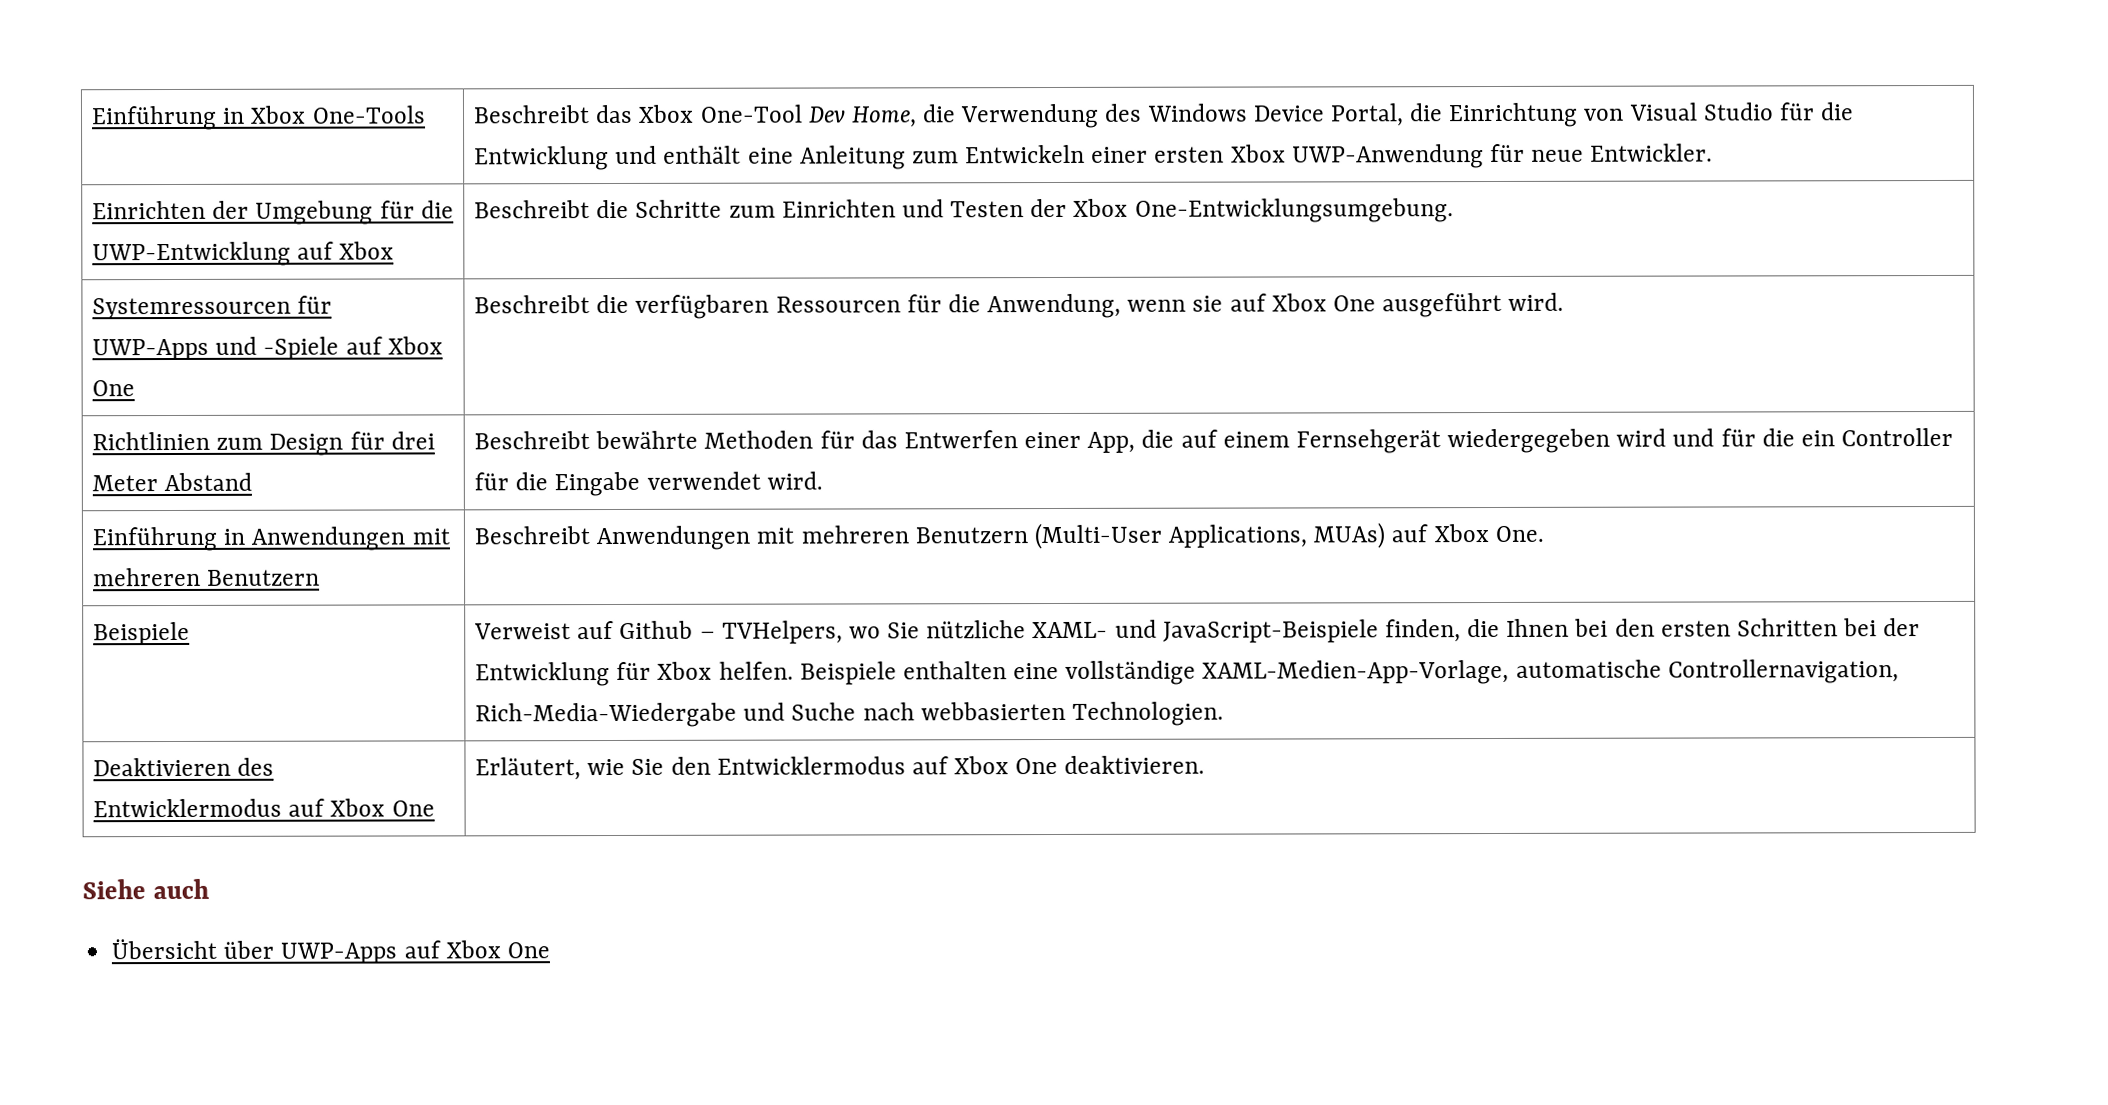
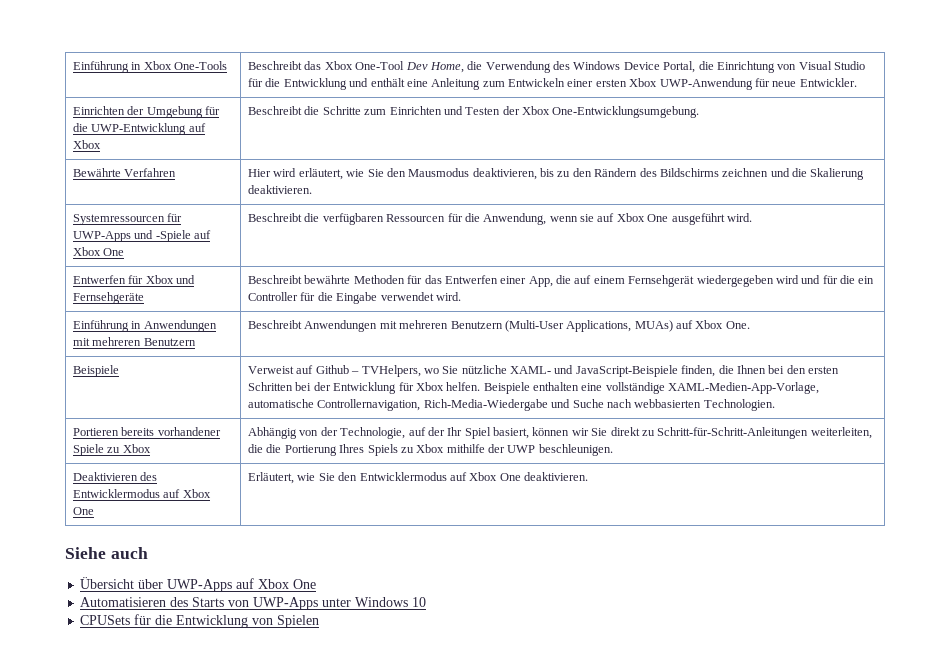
+ Bewährte Verfahren | Hier wird erläutert, wie Sie den Mausmodus deaktivieren, bis zu den Rändern des Bildschirms zeichnen und die Skalierung deaktivieren.
- Richtlinien zum Design für drei Meter Abstand | Beschreibt bewährte Methoden für das Entwerfen einer App, die auf einem Fernsehgerät wiedergegeben wird und für die ein Controller für die Eingabe verwendet wird.
+ Entwerfen für Xbox und Fernsehgeräte | Beschreibt bewährte Methoden für das Entwerfen einer App, die auf einem Fernsehgerät wiedergegeben wird und für die ein Controller für die Eingabe verwendet wird.
+ Portieren bereits vorhandener Spiele zu Xbox | Abhängig von der Technologie, auf der Ihr Spiel basiert, können wir Sie direkt zu Schritt-für-Schritt-Anleitungen weiterleiten, die die Portierung Ihres Spiels zu Xbox mithilfe der UWP beschleunigen.
+ Automatisieren des Starts von UWP-Apps unter Windows 10
+ CPUSets für die Entwicklung von Spielen

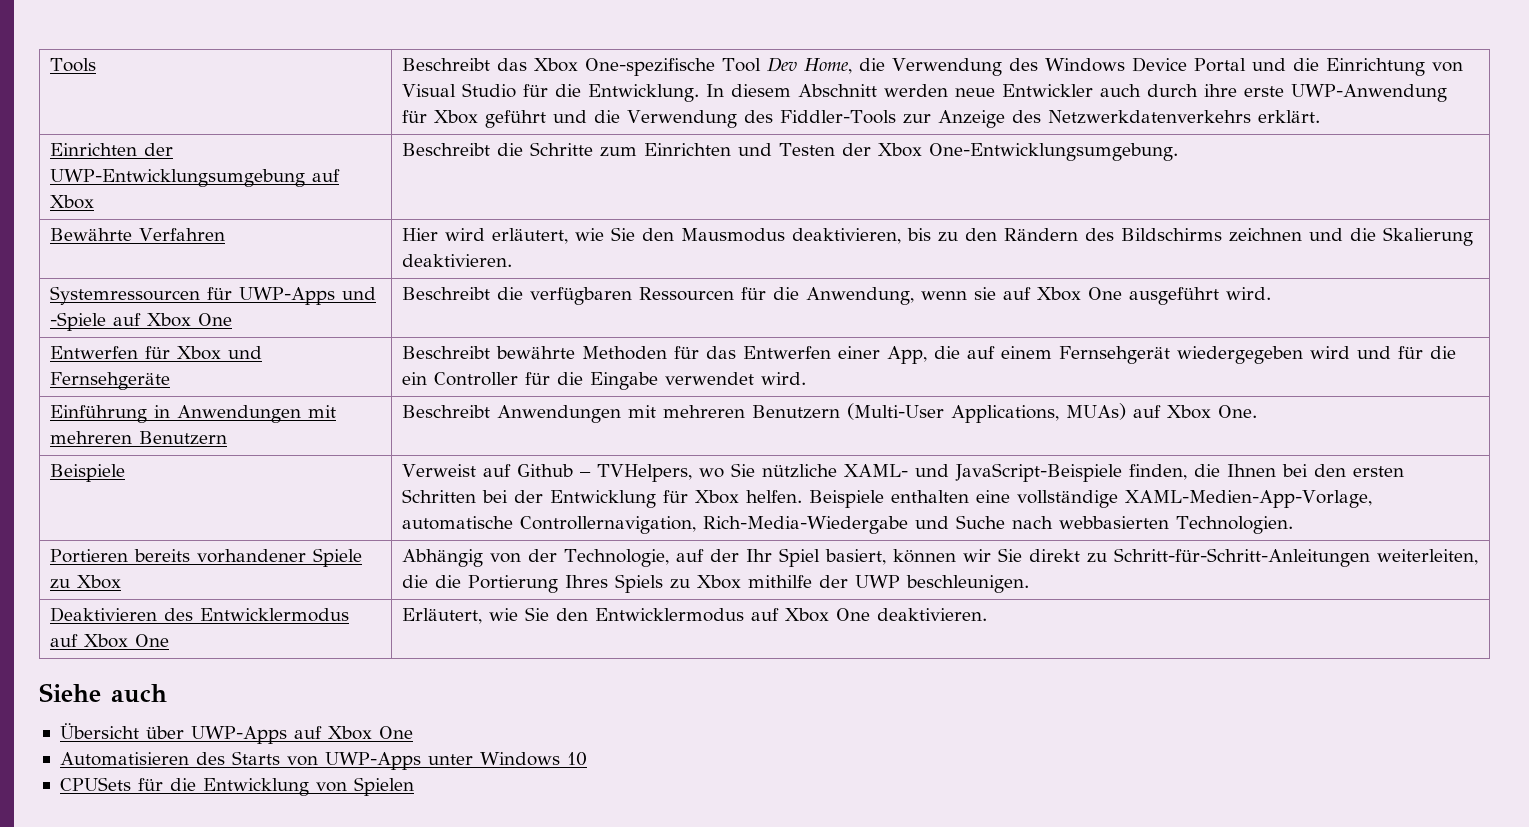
- Einführung in Xbox One-Tools
+ Tools
- Beschreibt das Xbox One-Tool Dev Home, die Verwendung des Windows Device Portal, die Einrichtung von Visual Studio für die Entwicklung und enthält eine Anleitung zum Entwickeln einer ersten Xbox UWP-Anwendung für neue Entwickler.
- Einrichten der Umgebung für die UWP-Entwicklung auf Xbox | Beschreibt die Schritte zum Einrichten und Testen der Xbox One-Entwicklungsumgebung.
+ Beschreibt das Xbox One-spezifische Tool Dev Home, die Verwendung des Windows Device Portal und die Einrichtung von Visual Studio für die Entwicklung. In diesem Abschnitt werden neue Entwickler auch durch ihre erste UWP-Anwendung für Xbox geführt und die Verwendung des Fiddler-Tools zur Anzeige des Netzwerkdatenverkehrs erklärt.
+ Einrichten der UWP-Entwicklungsumgebung auf Xbox | Beschreibt die Schritte zum Einrichten und Testen der Xbox One-Entwicklungsumgebung.

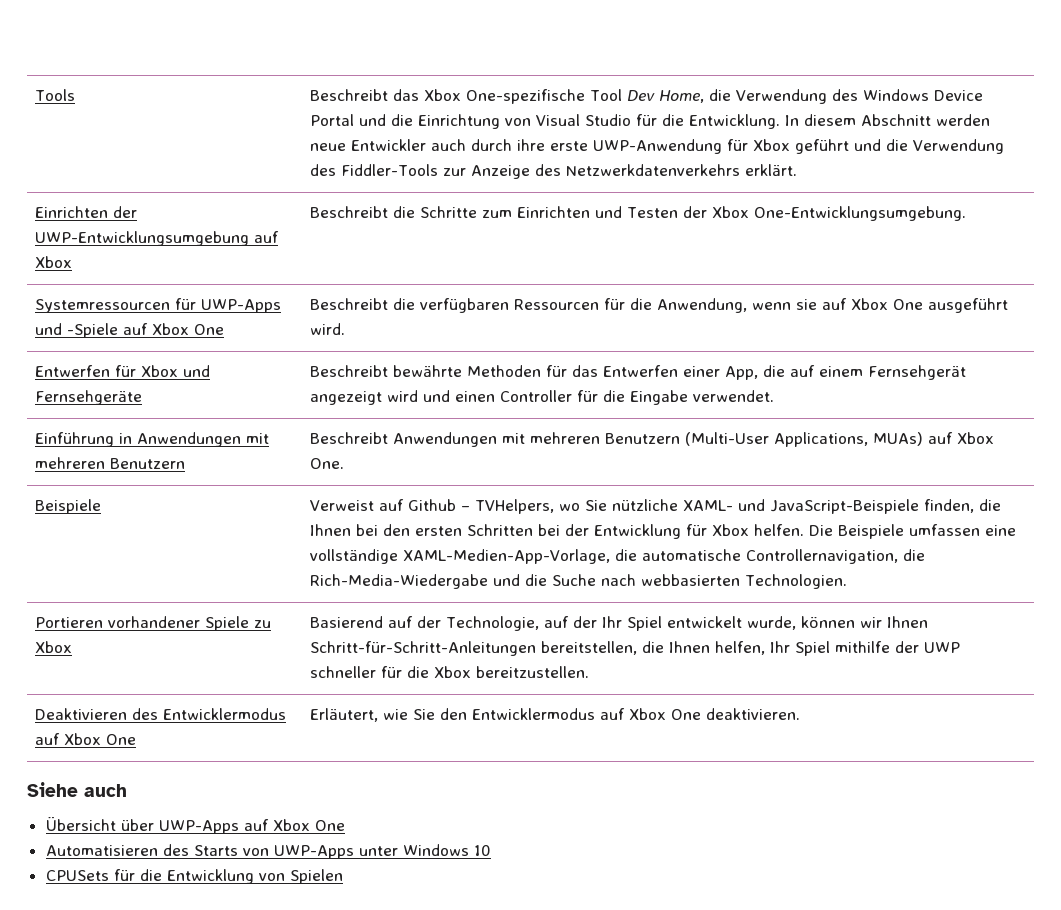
- Bewährte Verfahren | Hier wird erläutert, wie Sie den Mausmodus deaktivieren, bis zu den Rändern des Bildschirms zeichnen und die Skalierung deaktivieren.
- Entwerfen für Xbox und Fernsehgeräte | Beschreibt bewährte Methoden für das Entwerfen einer App, die auf einem Fernsehgerät wiedergegeben wird und für die ein Controller für die Eingabe verwendet wird.
+ Entwerfen für Xbox und Fernsehgeräte | Beschreibt bewährte Methoden für das Entwerfen einer App, die auf einem Fernsehgerät angezeigt wird und einen Controller für die Eingabe verwendet.
- Beispiele enthalten eine vollständige XAML-Medien-App-Vorlage, automatische Controllernavigation, Rich-Media-Wiedergabe und Suche nach webbasierten Technologien.
+ Die Beispiele umfassen eine vollständige XAML-Medien-App-Vorlage, die automatische Controllernavigation, die Rich-Media-Wiedergabe und die Suche nach webbasierten Technologien.
- Portieren bereits vorhandener Spiele zu Xbox | Abhängig von der Technologie, auf der Ihr Spiel basiert, können wir Sie direkt zu Schritt-für-Schritt-Anleitungen weiterleiten, die die Portierung Ihres Spiels zu Xbox mithilfe der UWP beschleunigen.
+ Portieren vorhandener Spiele zu Xbox | Basierend auf der Technologie, auf der Ihr Spiel entwickelt wurde, können wir Ihnen Schritt-für-Schritt-Anleitungen bereitstellen, die Ihnen helfen, Ihr Spiel mithilfe der UWP schneller für die Xbox bereitzustellen.

